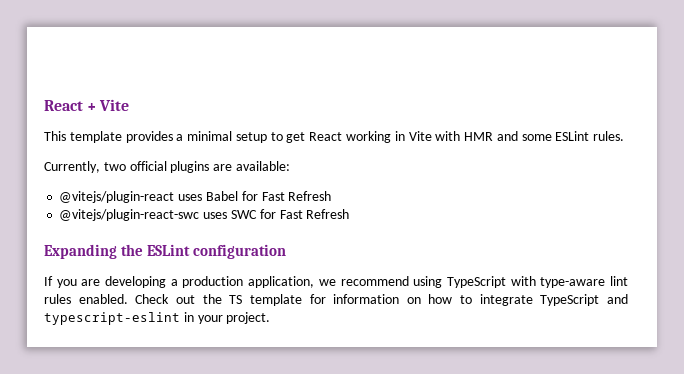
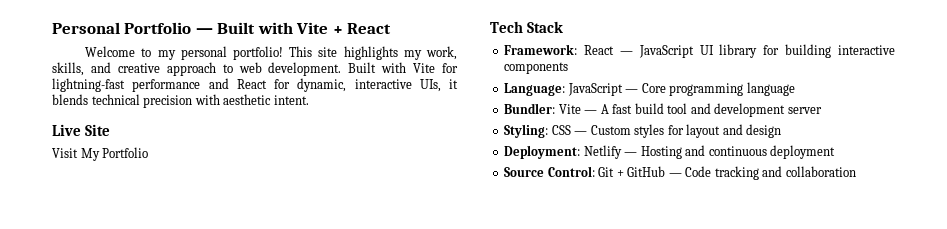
- React + Vite
- This template provides a minimal setup to get React working in Vite with HMR and some ESLint rules.
- Currently, two official plugins are available:
- @vitejs/plugin-react uses Babel for Fast Refresh
- @vitejs/plugin-react-swc uses SWC for Fast Refresh
- Expanding the ESLint configuration
- If you are developing a production application, we recommend using TypeScript with type-aware lint rules enabled. Check out the TS template for information on how to integrate TypeScript and typescript-eslint in your project.
+ Personal Portfolio — Built with Vite + React
+ Welcome to my personal portfolio! This site highlights my work, skills, and creative approach to web development. Built with Vite for lightning-fast performance and React for dynamic, interactive UIs, it blends technical precision with aesthetic intent.
+ Live Site
+ Visit My Portfolio
+ Tech Stack
+ Framework: React — JavaScript UI library for building interactive components
+ Language: JavaScript — Core programming language
+ Bundler: Vite — A fast build tool and development server
+ Styling: CSS — Custom styles for layout and design
+ Deployment: Netlify — Hosting and continuous deployment
+ Source Control: Git + GitHub — Code tracking and collaboration

